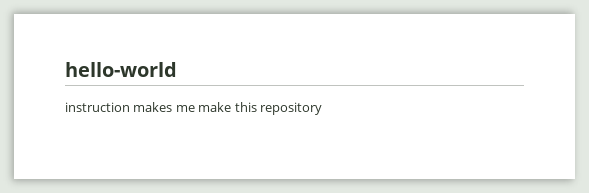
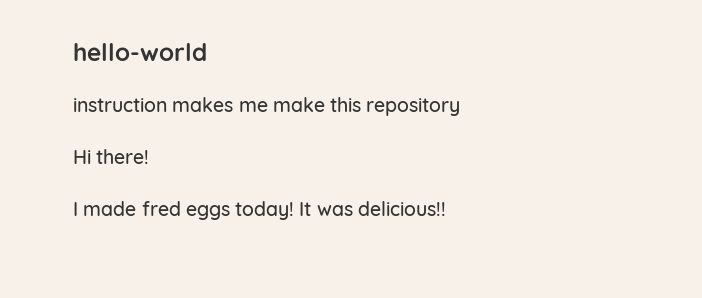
+ Hi there!
+ I made fred eggs today! It was delicious!!

